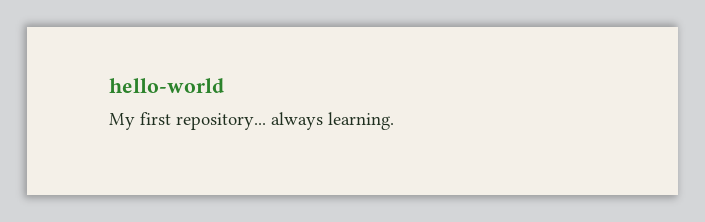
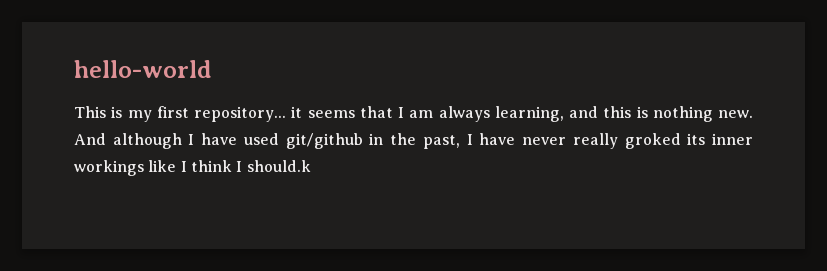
- My first repository... always learning.
+ This is my first repository... it seems that I am always learning, and this is nothing new. And although I have used git/github in the past, I have never really groked its inner workings like I think I should.k

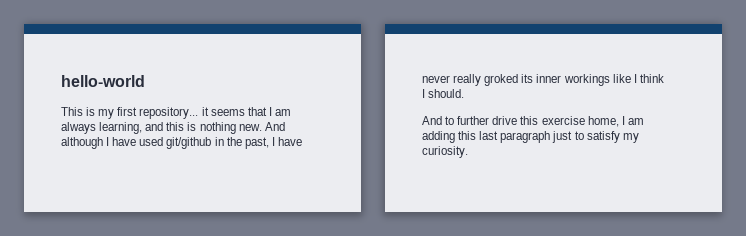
- And although I have used git/github in the past, I have never really groked its inner workings like I think I should.k
+ And although I have used git/github in the past, I have never really groked its inner workings like I think I should.
+ And to further drive this exercise home, I am adding this last paragraph just to satisfy my curiosity.

